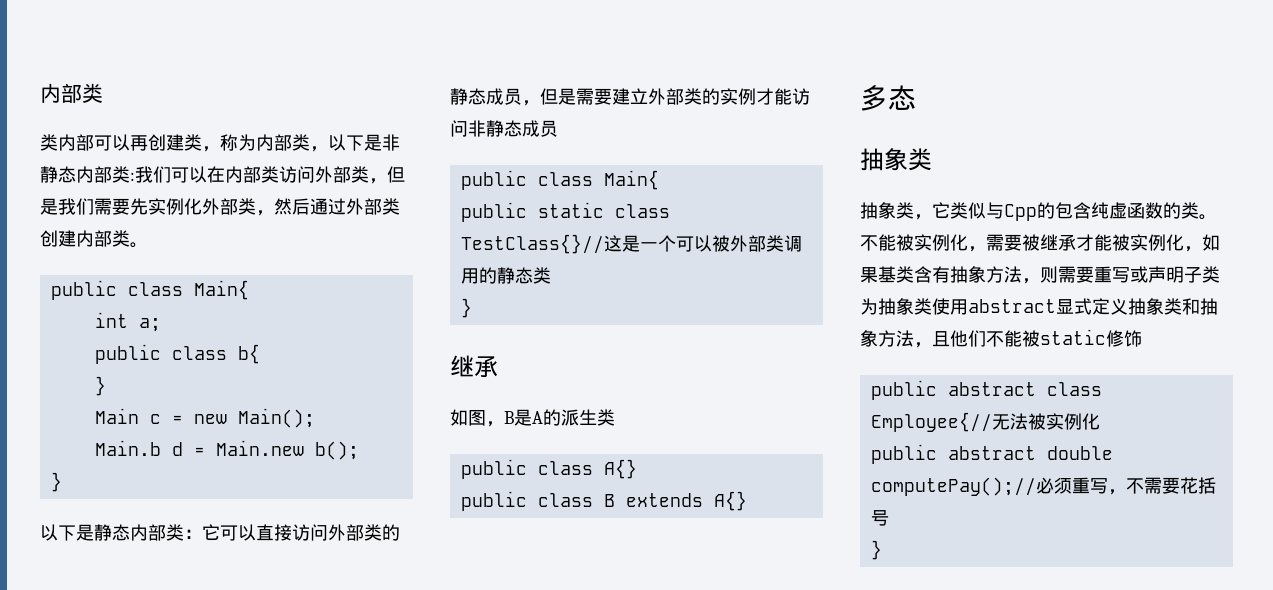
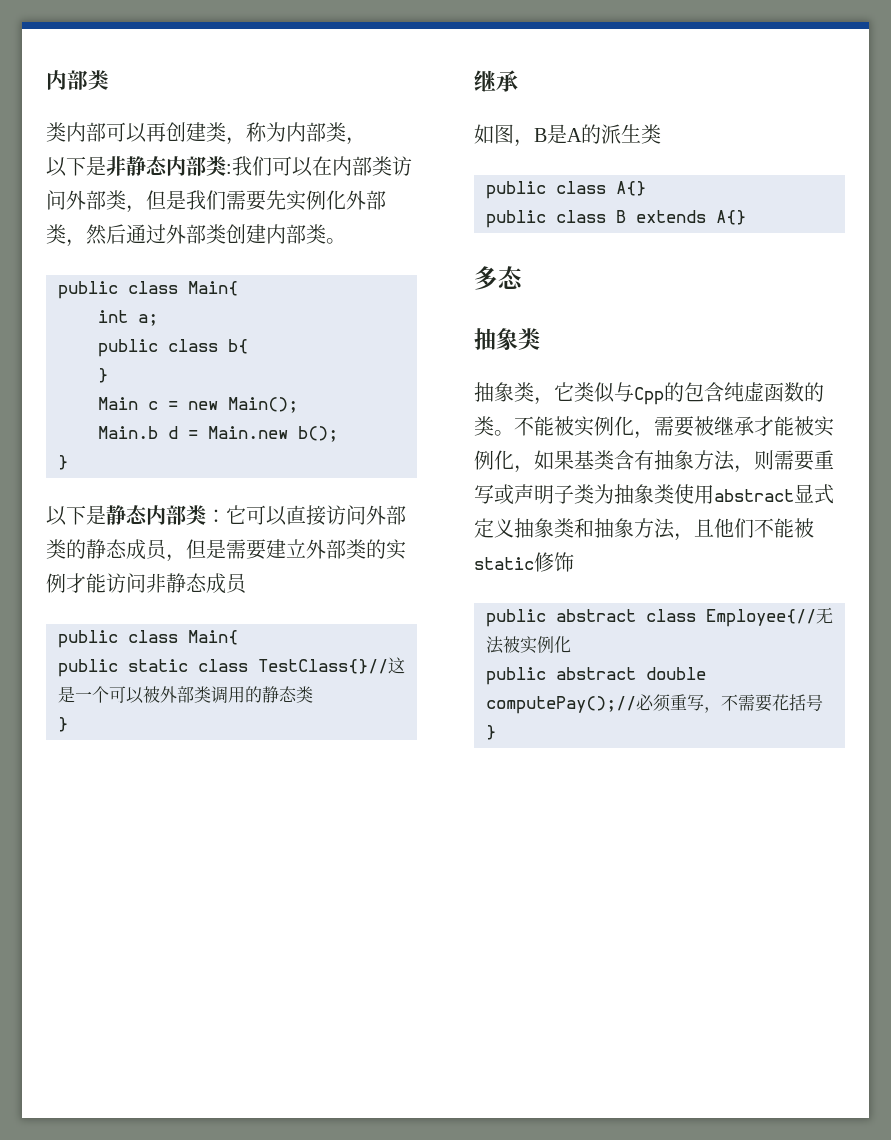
- 类内部可以再创建类，称为内部类，以下是非静态内部类:我们可以在内部类访问外部类，但是我们需要先实例化外部类，然后通过外部类创建内部类。
+ 类内部可以再创建类，称为内部类，
+ 以下是非静态内部类:我们可以在内部类访问外部类，但是我们需要先实例化外部类，然后通过外部类创建内部类。

